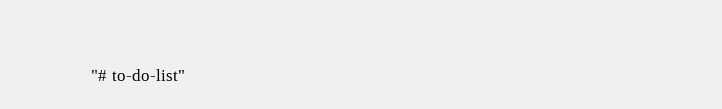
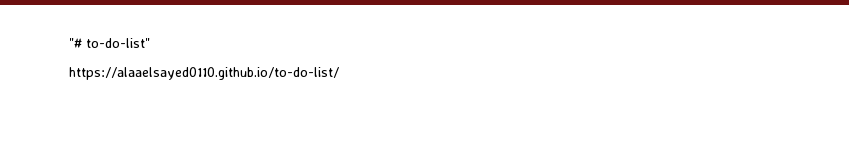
+ https://alaaelsayed0110.github.io/to-do-list/

